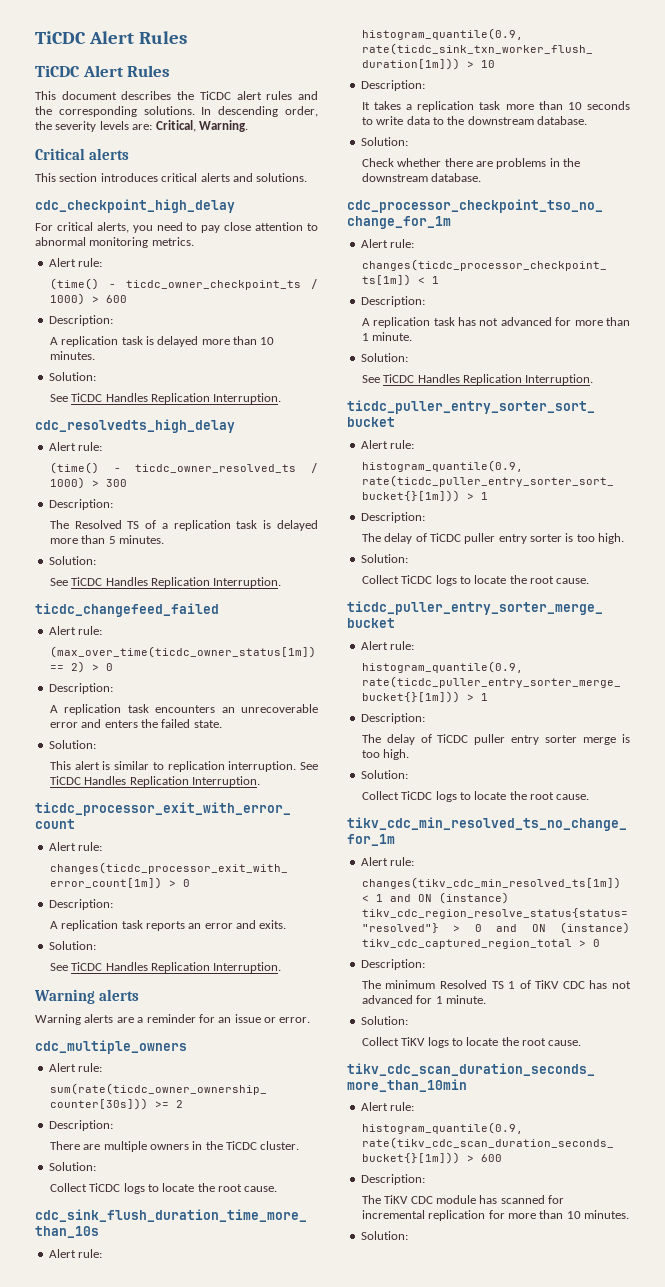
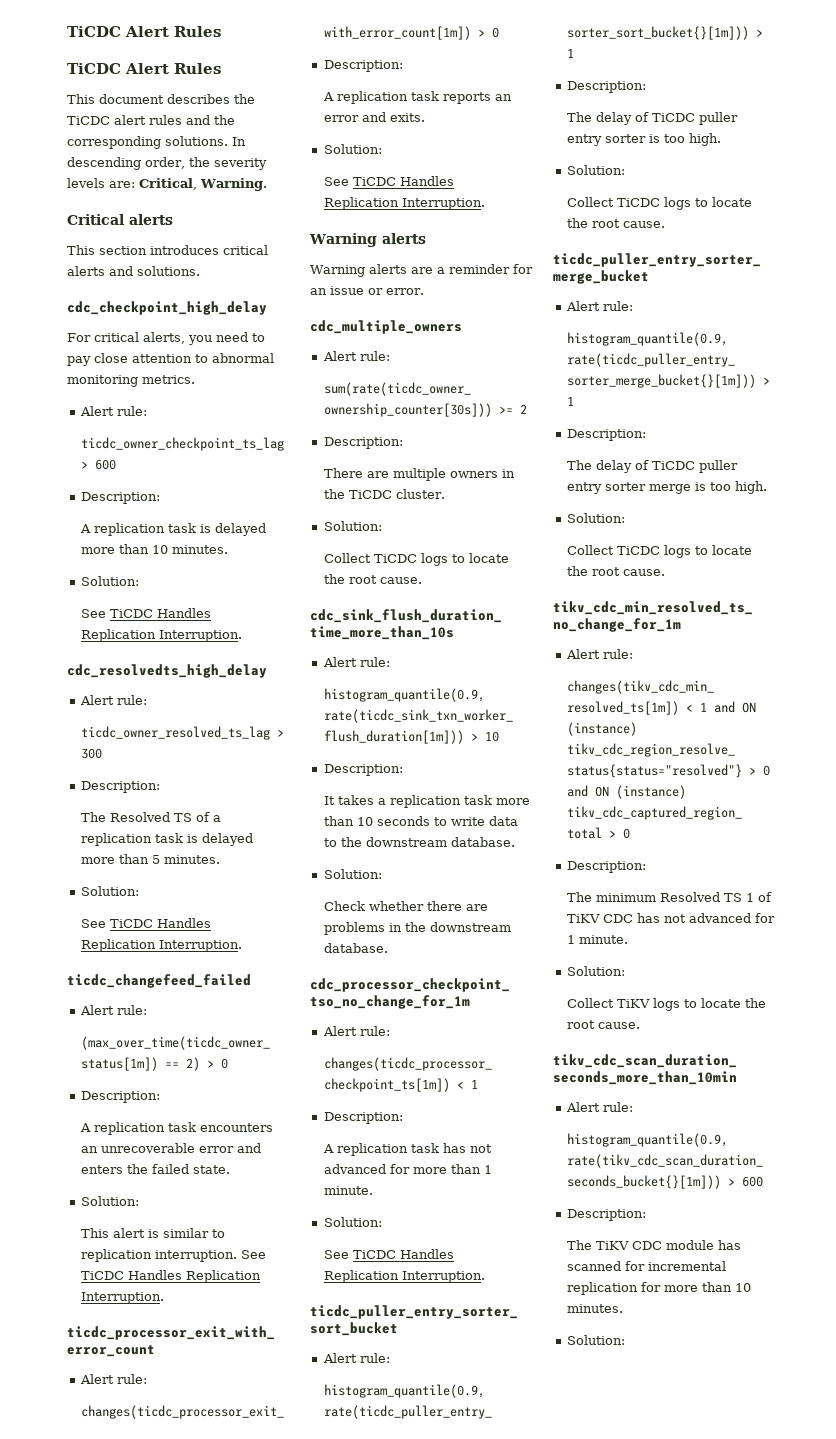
- (time() - ticdc_owner_checkpoint_ts / 1000) > 600
+ ticdc_owner_checkpoint_ts_lag > 600
- (time() - ticdc_owner_resolved_ts / 1000) > 300
+ ticdc_owner_resolved_ts_lag > 300

